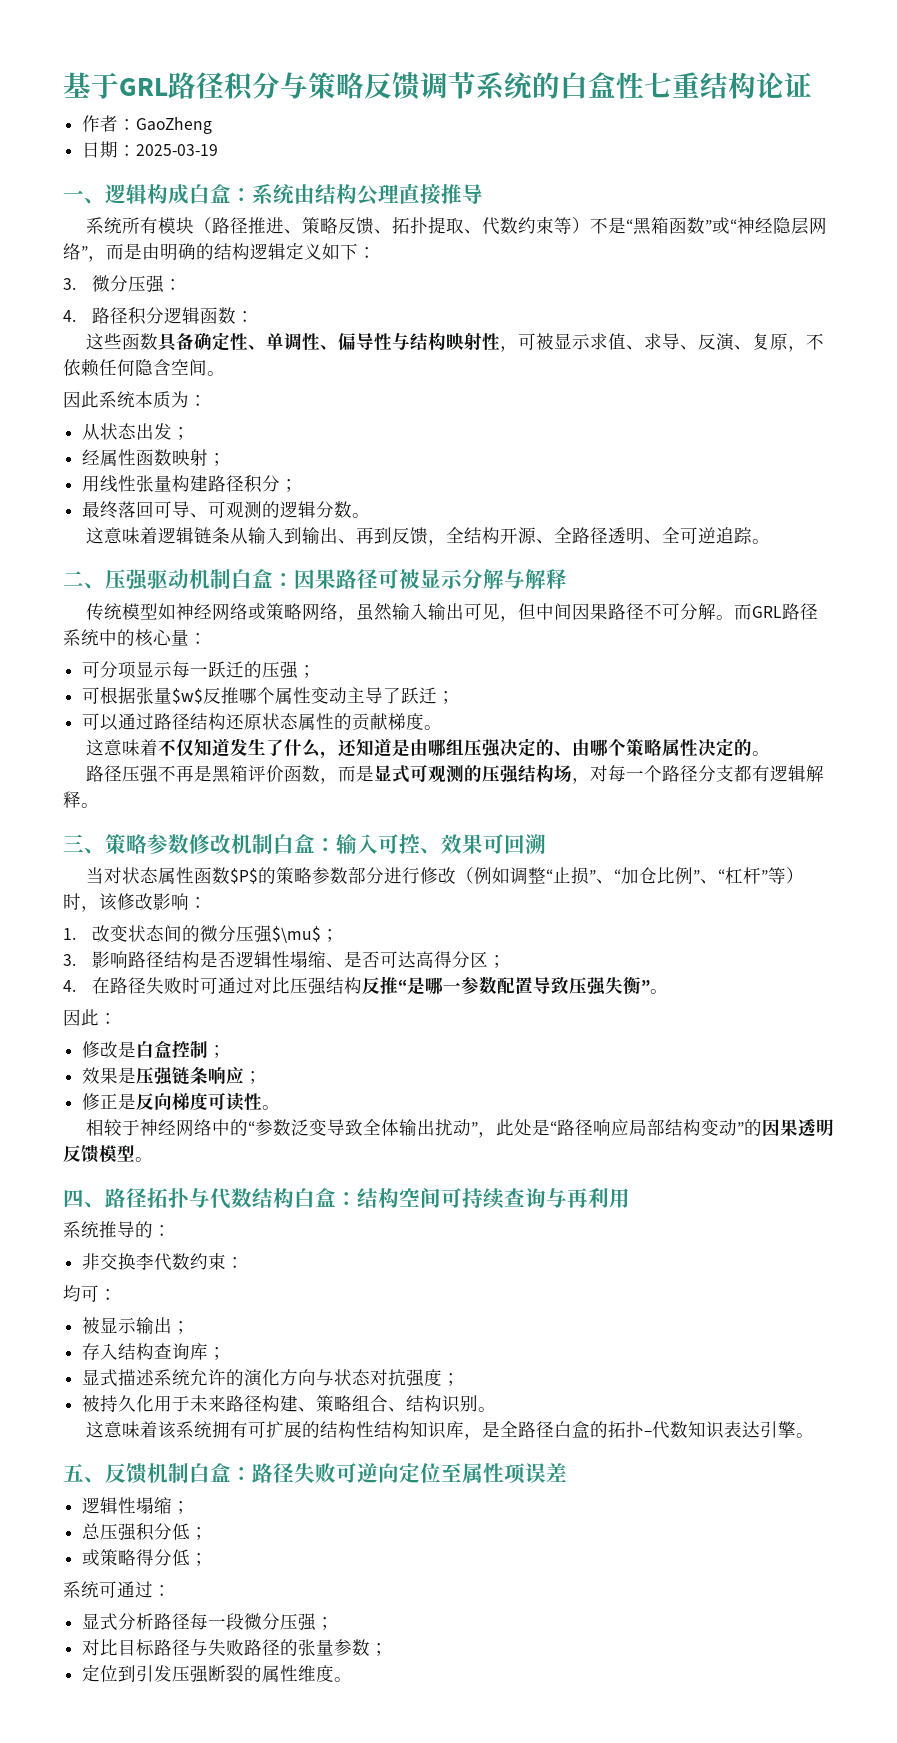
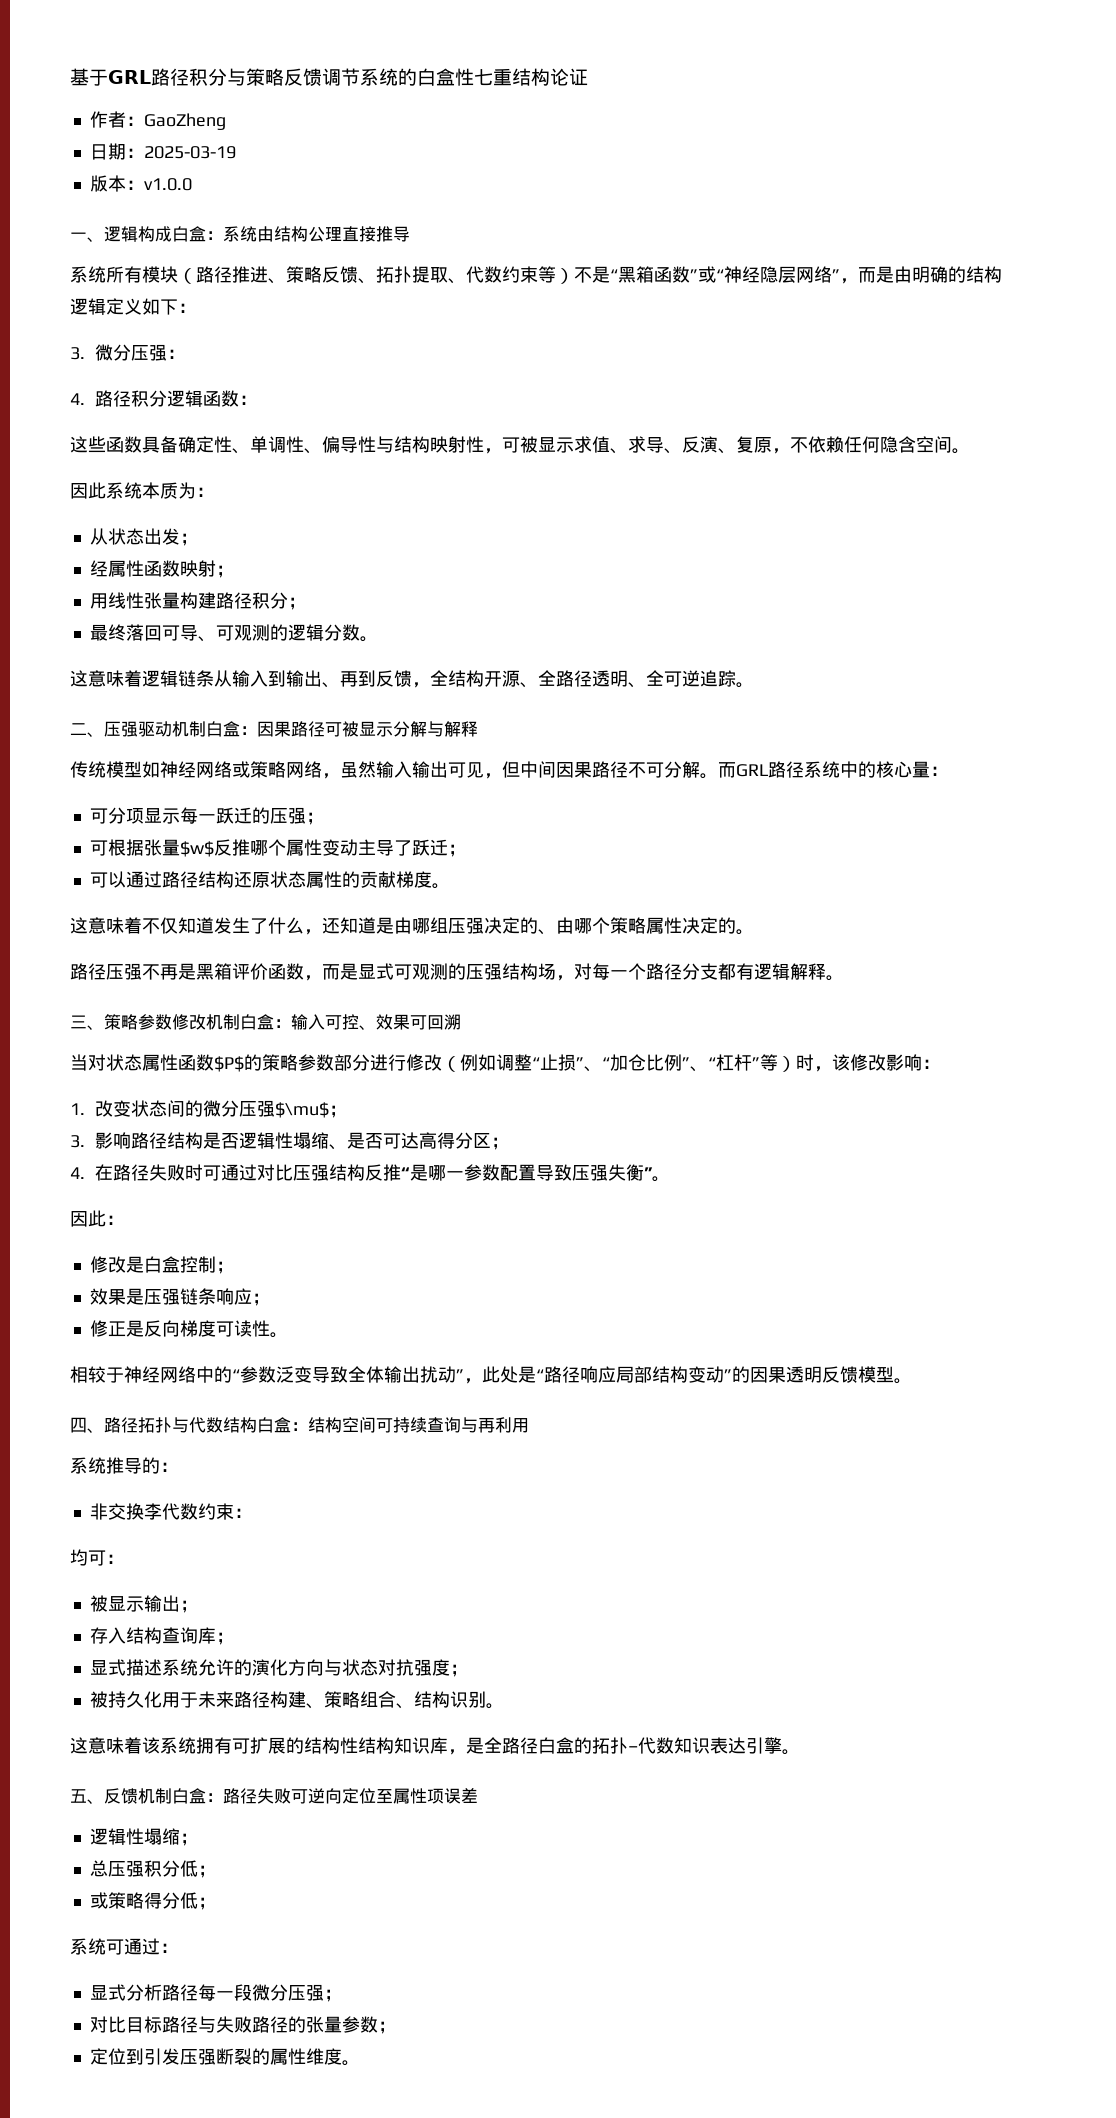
+ 版本：v1.0.0

